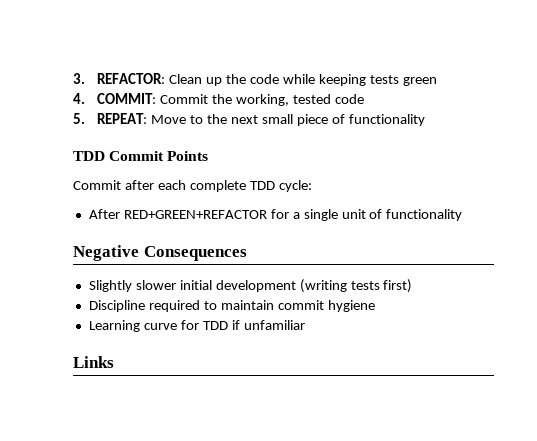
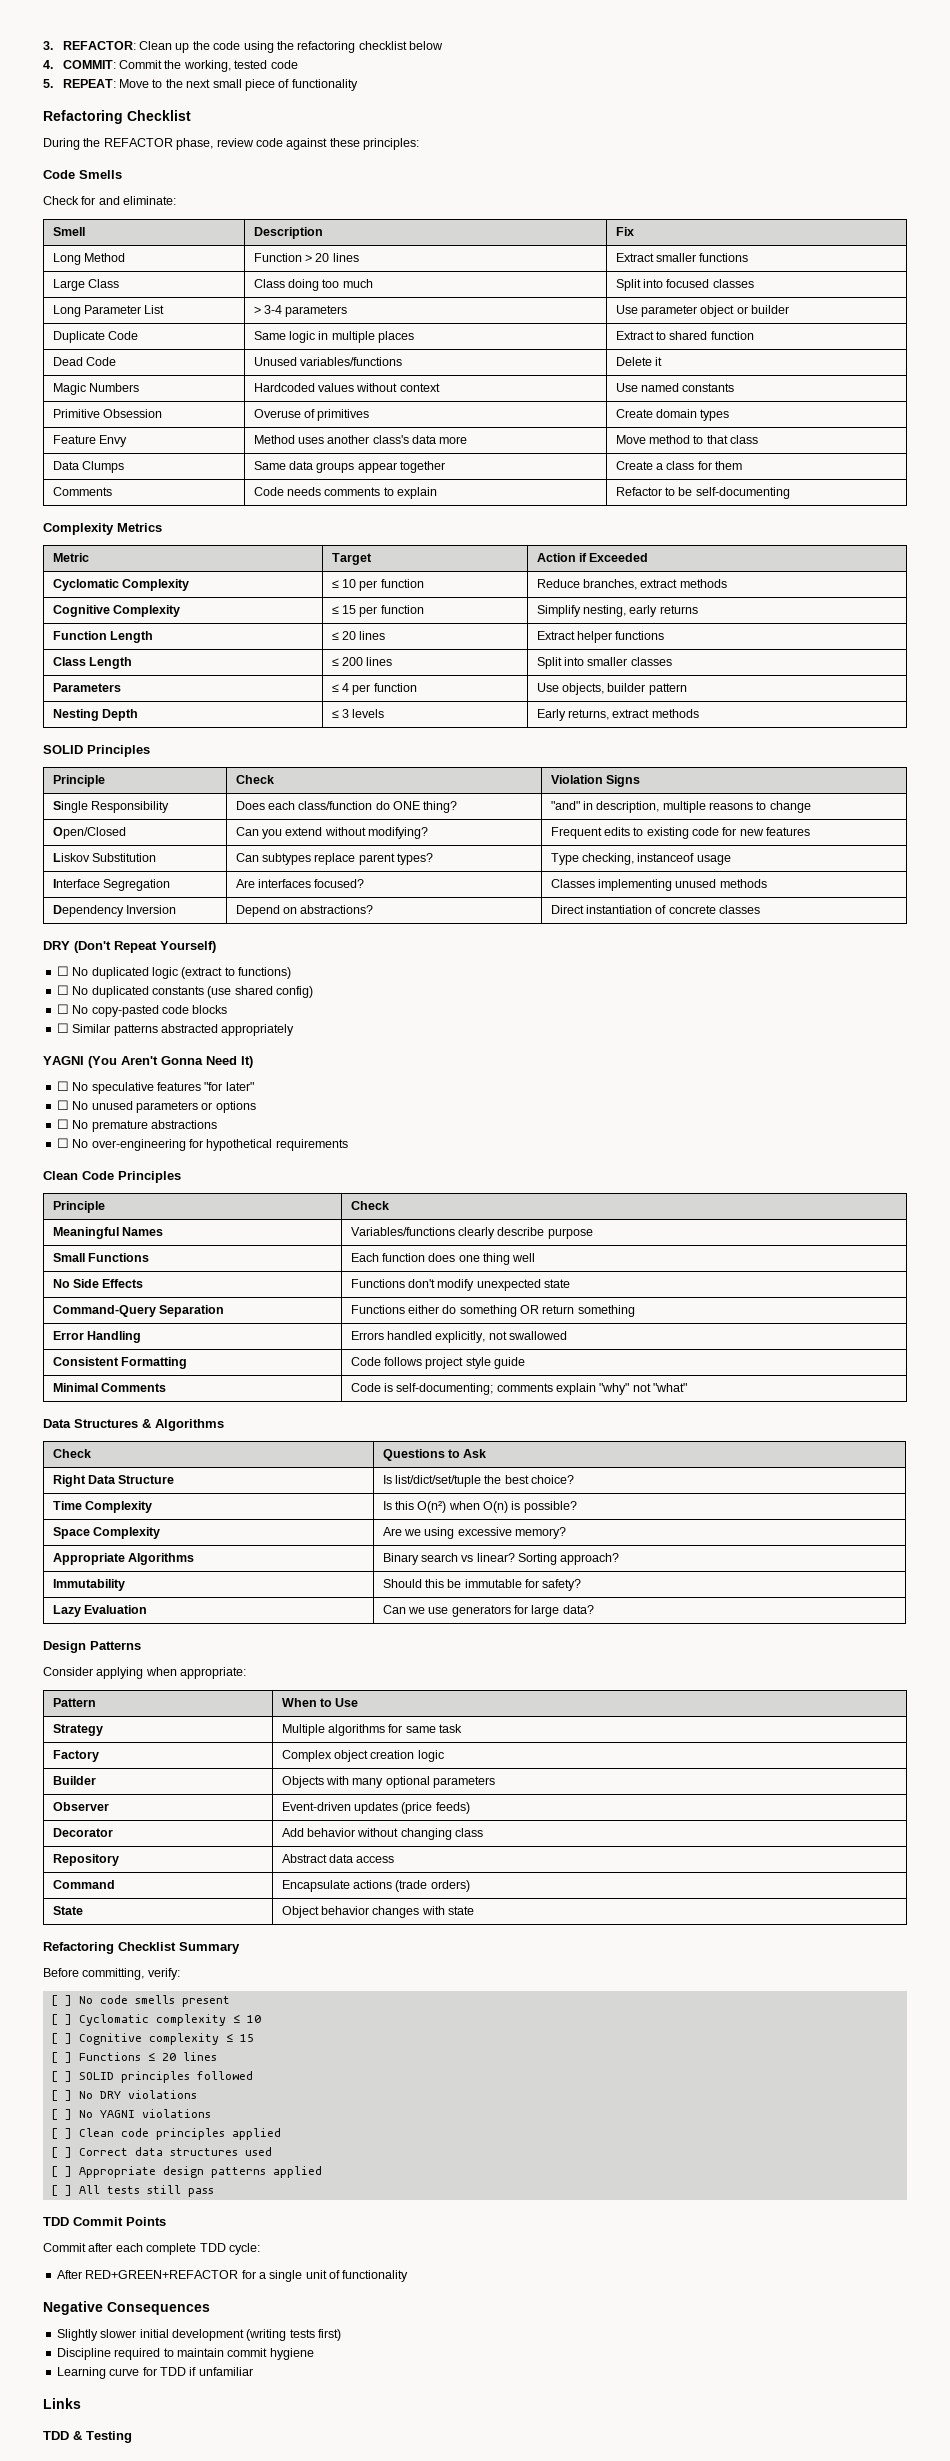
- 3. REFACTOR: Clean up the code while keeping tests green
+ 3. REFACTOR: Clean up the code using the refactoring checklist below
  5. REPEAT: Move to the next small piece of functionality
+ Refactoring Checklist
+ During the REFACTOR phase, review code against these principles:
+ Code Smells
+ Check for and eliminate:
+ Smell | Description | Fix
+ Long Method | Function > 20 lines | Extract smaller functions
+ Large Class | Class doing too much | Split into focused classes
+ Long Parameter List | > 3-4 parameters | Use parameter object or builder
+ Duplicate Code | Same logic in multiple places | Extract to shared function
+ Dead Code | Unused variables/functions | Delete it
+ Magic Numbers | Hardcoded values without context | Use named constants
+ Primitive Obsession | Overuse of primitives | Create domain types
+ Feature Envy | Method uses another class's data more | Move method to that class
+ Data Clumps | Same data groups appear together | Create a class for them
+ Comments | Code needs comments to explain | Refactor to be self-documenting
+ Complexity Metrics
+ Metric | Target | Action if Exceeded
+ Cyclomatic Complexity | ≤ 10 per function | Reduce branches, extract methods
+ Cognitive Complexity | ≤ 15 per function | Simplify nesting, early returns
+ Function Length | ≤ 20 lines | Extract helper functions
+ Class Length | ≤ 200 lines | Split into smaller classes
+ Parameters | ≤ 4 per function | Use objects, builder pattern
+ Nesting Depth | ≤ 3 levels | Early returns, extract methods
+ SOLID Principles
+ Principle | Check | Violation Signs
+ Single Responsibility | Does each class/function do ONE thing? | "and" in description, multiple reasons to change
+ Open/Closed | Can you extend without modifying? | Frequent edits to existing code for new features
+ Liskov Substitution | Can subtypes replace parent types? | Type checking, instanceof usage
+ Interface Segregation | Are interfaces focused? | Classes implementing unused methods
+ Dependency Inversion | Depend on abstractions? | Direct instantiation of concrete classes
+ DRY (Don't Repeat Yourself)
+ ☐ No duplicated logic (extract to functions)
+ ☐ No duplicated constants (use shared config)
+ ☐ No copy-pasted code blocks
+ ☐ Similar patterns abstracted appropriately
+ YAGNI (You Aren't Gonna Need It)
+ ☐ No speculative features "for later"
+ ☐ No unused parameters or options
+ ☐ No premature abstractions
+ ☐ No over-engineering for hypothetical requirements
+ Clean Code Principles
+ Principle | Check
+ Meaningful Names | Variables/functions clearly describe purpose
+ Small Functions | Each function does one thing well
+ No Side Effects | Functions don't modify unexpected state
+ Command-Query Separation | Functions either do something OR return something
+ Error Handling | Errors handled explicitly, not swallowed
+ Consistent Formatting | Code follows project style guide
+ Minimal Comments | Code is self-documenting; comments explain "why" not "what"
+ Data Structures & Algorithms
+ Check | Questions to Ask
+ Right Data Structure | Is list/dict/set/tuple the best choice?
+ Time Complexity | Is this O(n²) when O(n) is possible?
+ Space Complexity | Are we using excessive memory?
+ Appropriate Algorithms | Binary search vs linear? Sorting approach?
+ Immutability | Should this be immutable for safety?
+ Lazy Evaluation | Can we use generators for large data?
+ Design Patterns
+ Consider applying when appropriate:
+ Pattern | When to Use
+ Strategy | Multiple algorithms for same task
+ Factory | Complex object creation logic
+ Builder | Objects with many optional parameters
+ Observer | Event-driven updates (price feeds)
+ Decorator | Add behavior without changing class
+ Repository | Abstract data access
+ Command | Encapsulate actions (trade orders)
+ State | Object behavior changes with state
+ Refactoring Checklist Summary
+ Before committing, verify:
+ [ ] No code smells present
+ [ ] Cyclomatic complexity ≤ 10
+ [ ] Cognitive complexity ≤ 15
+ [ ] Functions ≤ 20 lines
+ [ ] SOLID principles followed
+ [ ] No DRY violations
+ [ ] No YAGNI violations
+ [ ] Clean code principles applied
+ [ ] Correct data structures used
+ [ ] Appropriate design patterns applied
+ [ ] All tests still pass
+ TDD & Testing

